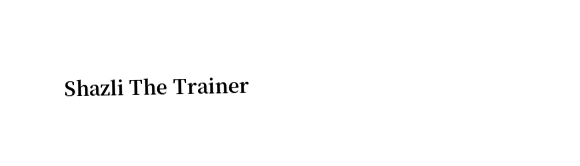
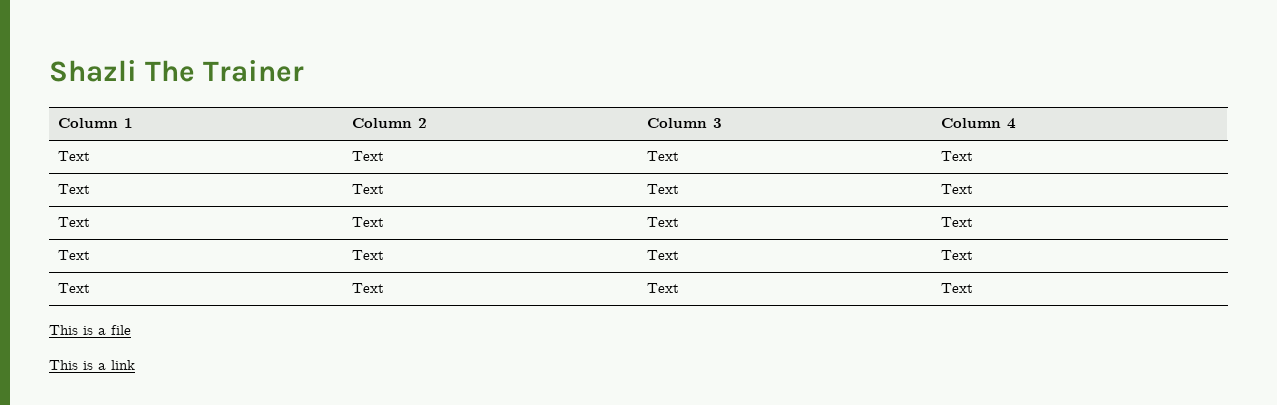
+ Column 1 | Column 2 | Column 3 | Column 4
+ Text | Text | Text | Text
+ Text | Text | Text | Text
+ Text | Text | Text | Text
+ Text | Text | Text | Text
+ Text | Text | Text | Text
+ This is a file
+ This is a link

